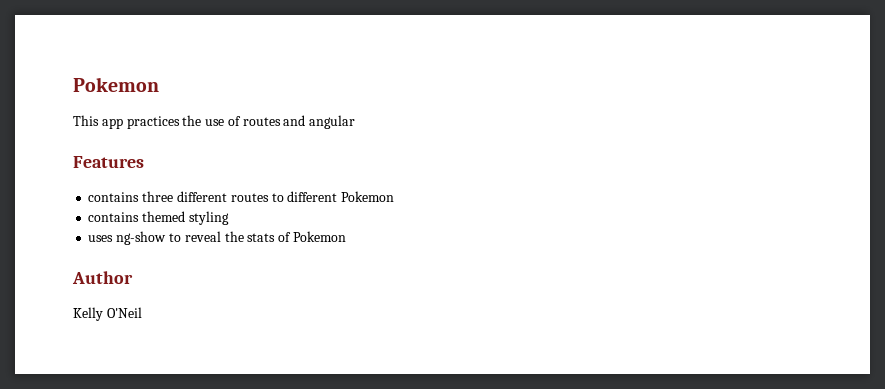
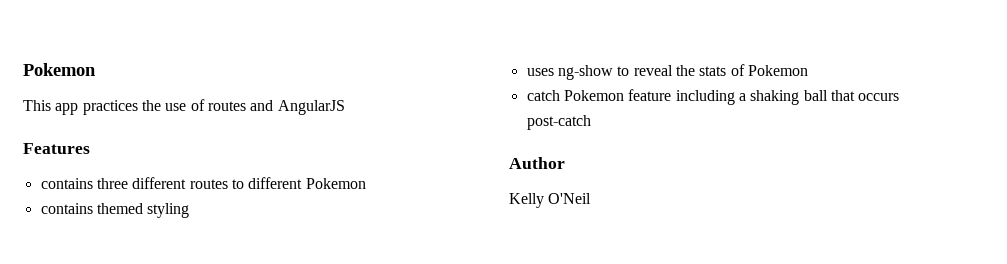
- This app practices the use of routes and angular
+ This app practices the use of routes and AngularJS
+ catch Pokemon feature including a shaking ball that occurs post-catch

